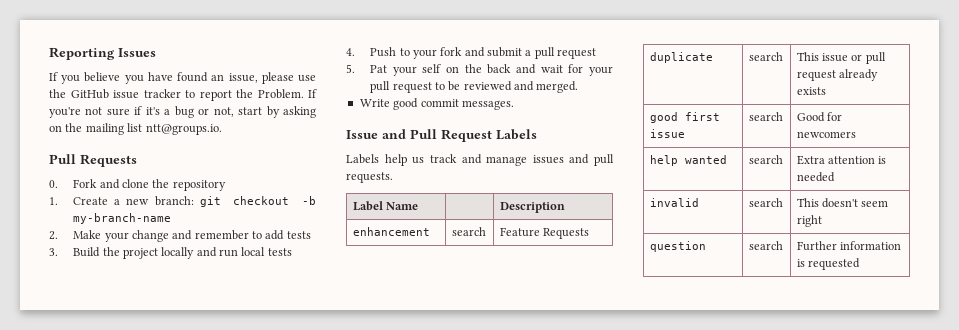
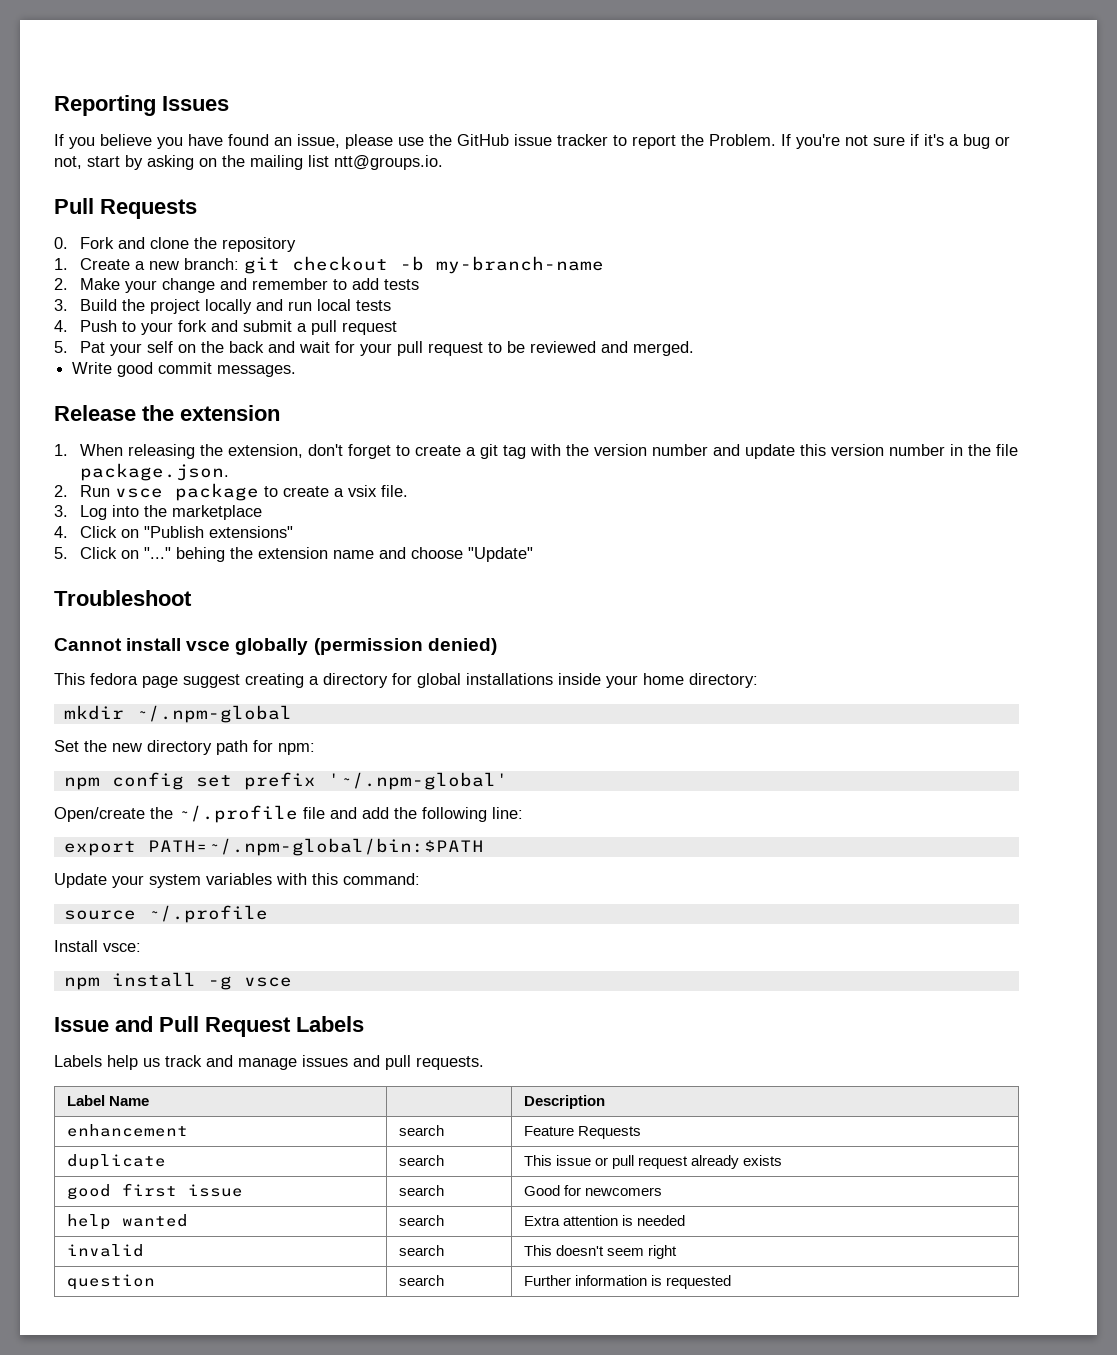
+ Release the extension
+ 1. When releasing the extension, don't forget to create a git tag with the version number and update this version number in the file package.json.
+ 2. Run vsce package to create a vsix file.
+ 3. Log into the marketplace
+ 4. Click on "Publish extensions"
+ 5. Click on "..." behing the extension name and choose "Update"
+ Troubleshoot
+ Cannot install vsce globally (permission denied)
+ This fedora page suggest creating a directory for global installations inside your home directory:
+ mkdir ~/.npm-global
+ Set the new directory path for npm:
+ npm config set prefix '~/.npm-global'
+ Open/create the ~/.profile file and add the following line:
+ export PATH=~/.npm-global/bin:$PATH
+ Update your system variables with this command:
+ source ~/.profile
+ Install vsce:
+ npm install -g vsce

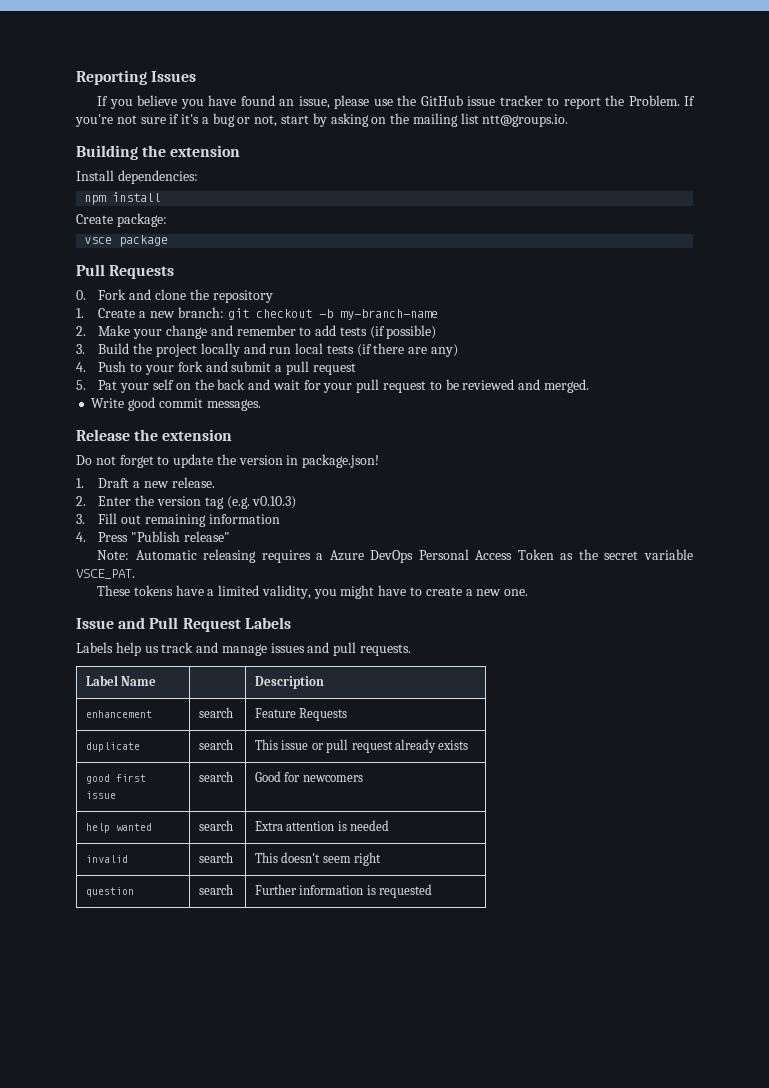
+ Building the extension
+ Install dependencies:
+ npm install
+ Create package:
+ vsce package
- 2. Make your change and remember to add tests
+ 2. Make your change and remember to add tests (if possible)
- 3. Build the project locally and run local tests
+ 3. Build the project locally and run local tests (if there are any)
- 1. When releasing the extension, don't forget to create a git tag with the version number and update this version number in the file package.json.
- 2. Run vsce package to create a vsix file.
- 3. Log into the marketplace
- 4. Click on "Publish extensions"
- 5. Click on "..." behing the extension name and choose "Update"
- Troubleshoot
- Cannot install vsce globally (permission denied)
- This fedora page suggest creating a directory for global installations inside your home directory:
- mkdir ~/.npm-global
- Set the new directory path for npm:
- npm config set prefix '~/.npm-global'
- Open/create the ~/.profile file and add the following line:
- export PATH=~/.npm-global/bin:$PATH
- Update your system variables with this command:
- source ~/.profile
- Install vsce:
- npm install -g vsce
+ Do not forget to update the version in package.json!
+ 1. Draft a new release.
+ 2. Enter the version tag (e.g. v0.10.3)
+ 3. Fill out remaining information
+ 4. Press "Publish release"
+ Note: Automatic releasing requires a Azure DevOps Personal Access Token as the secret variable VSCE_PAT.
+ These tokens have a limited validity, you might have to create a new one.

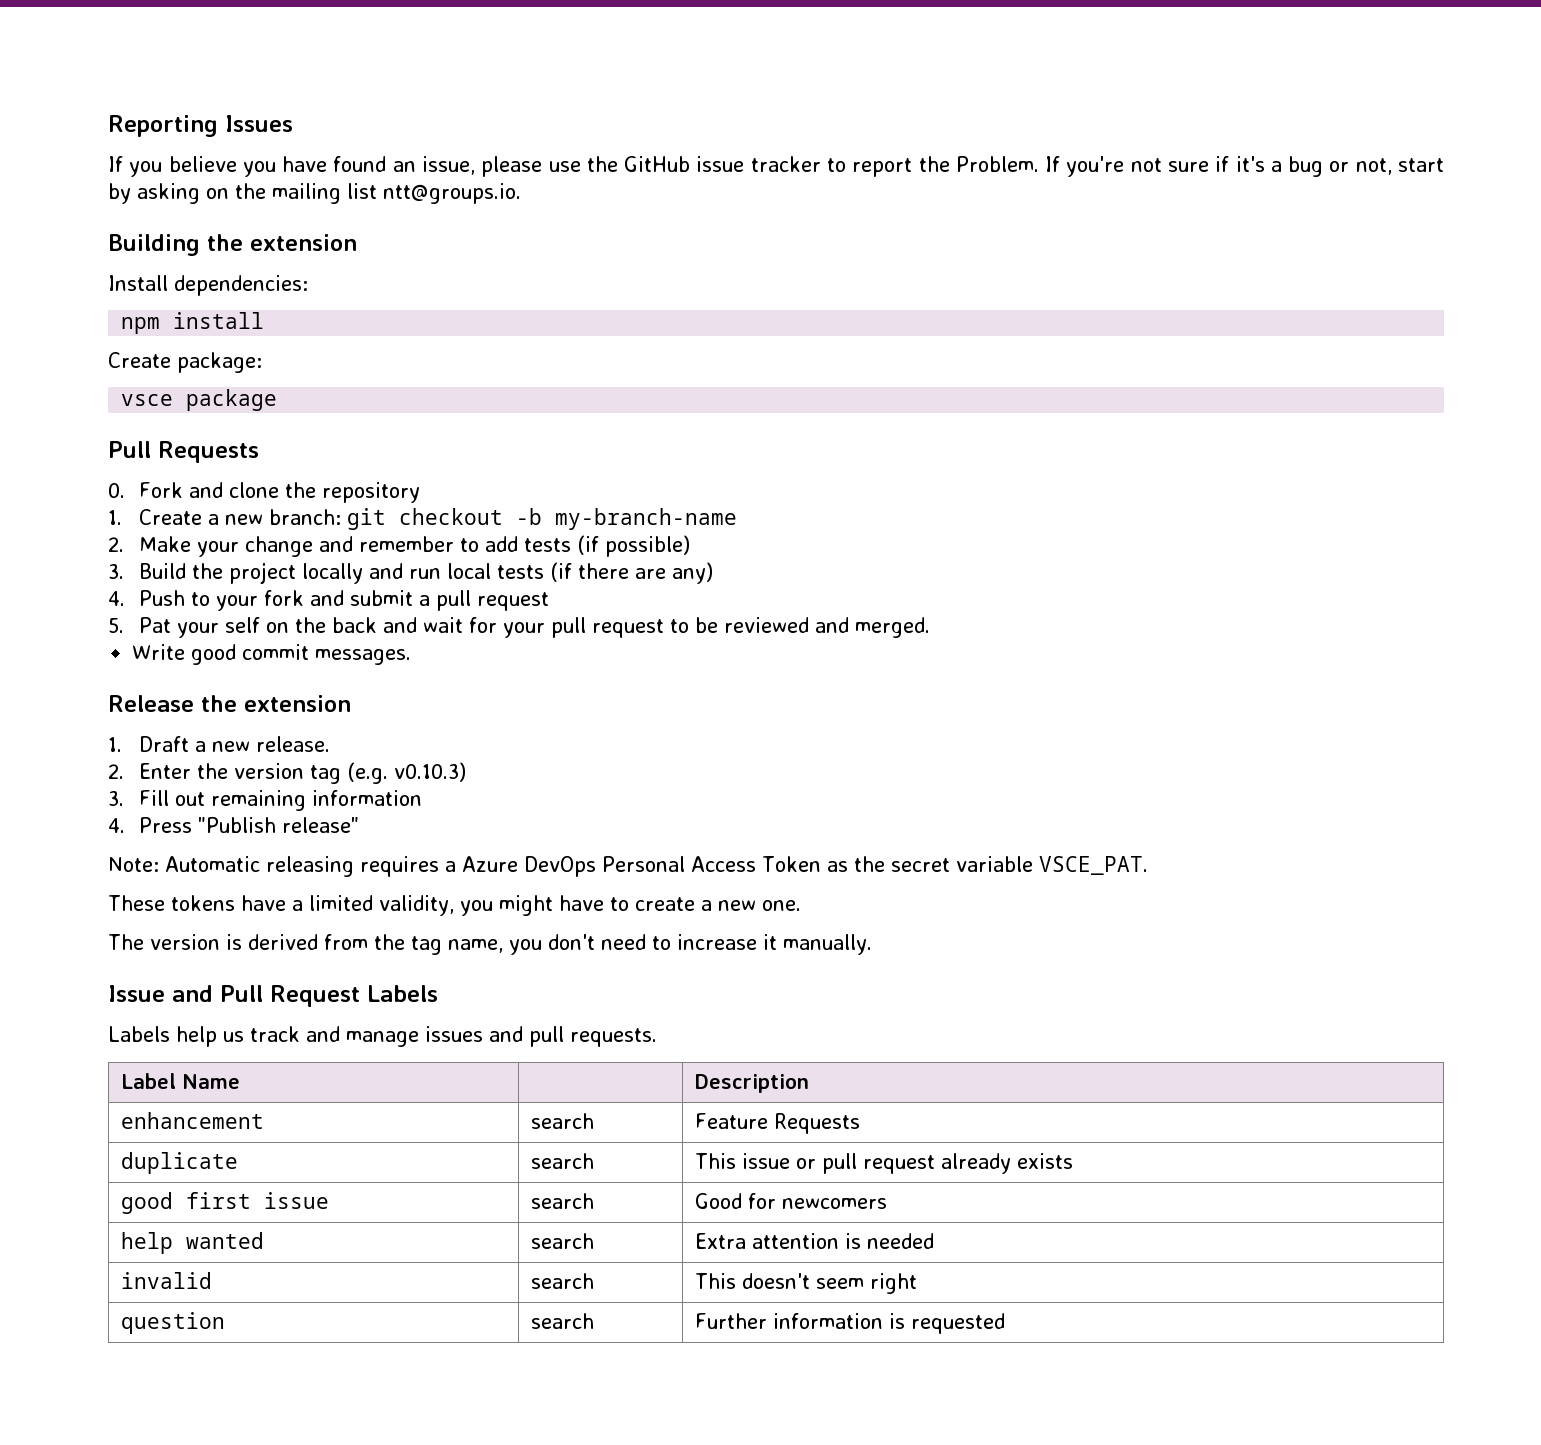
- Do not forget to update the version in package.json!
+ The version is derived from the tag name, you don't need to increase it manually.

